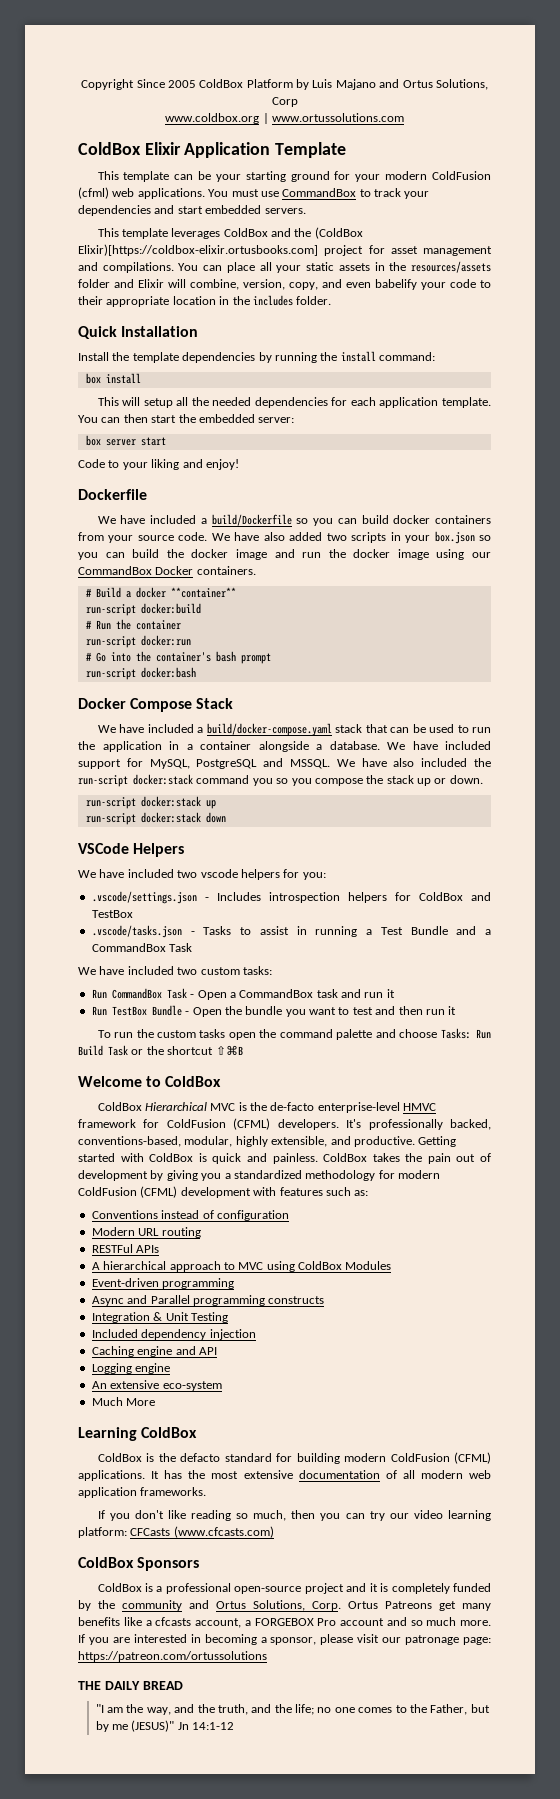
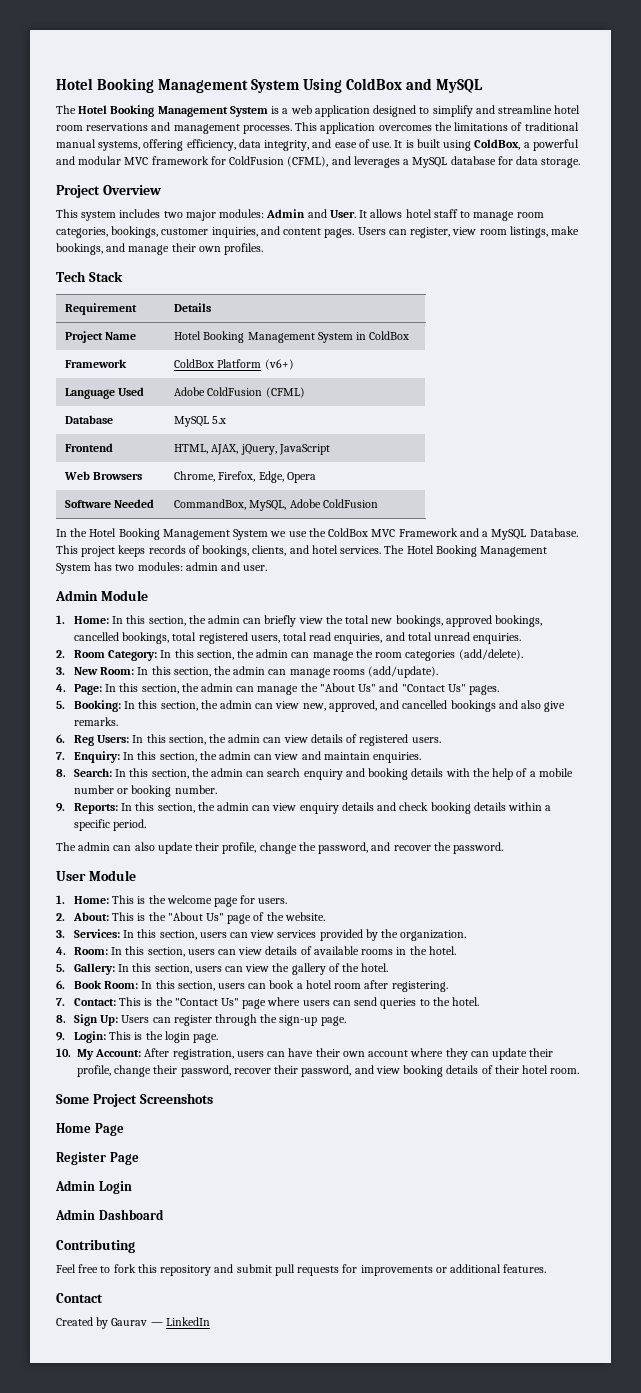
- Copyright Since 2005 ColdBox Platform by Luis Majano and Ortus Solutions, Corp
- www.coldbox.org | www.ortussolutions.com
- ColdBox Elixir Application Template
- This template can be your starting ground for your modern ColdFusion (cfml) web applications. You must use CommandBox to track your dependencies and start embedded servers.
- This template leverages ColdBox and the (ColdBox Elixir)[https://coldbox-elixir.ortusbooks.com] project for asset management and compilations. You can place all your static assets in the resources/assets folder and Elixir will combine, version, copy, and even babelify your code to their appropriate location in the includes folder.
- Quick Installation
- Install the template dependencies by running the install command:
- box install
- This will setup all the needed dependencies for each application template. You can then start the embedded server:
- box server start
- Code to your liking and enjoy!
- Dockerfile
- We have included a build/Dockerfile so you can build docker containers from your source code. We have also added two scripts in your box.json so you can build the docker image and run the docker image using our CommandBox Docker containers.
- # Build a docker **container**
- run-script docker:build
- # Run the container
- run-script docker:run
- # Go into the container's bash prompt
- run-script docker:bash
- Docker Compose Stack
- We have included a build/docker-compose.yaml stack that can be used to run the application in a container alongside a database. We have included support for MySQL, PostgreSQL and MSSQL. We have also included the run-script docker:stack command you so you compose the stack up or down.
- run-script docker:stack up
- run-script docker:stack down
- VSCode Helpers
- We have included two vscode helpers for you:
- .vscode/settings.json - Includes introspection helpers for ColdBox and TestBox
- .vscode/tasks.json - Tasks to assist in running a Test Bundle and a CommandBox Task
- We have included two custom tasks:
- Run CommandBox Task - Open a CommandBox task and run it
- Run TestBox Bundle - Open the bundle you want to test and then run it
- To run the custom tasks open the command palette and choose Tasks: Run Build Task or the shortcut ⇧⌘B
- Welcome to ColdBox
- ColdBox Hierarchical MVC is the de-facto enterprise-level HMVC framework for ColdFusion (CFML) developers. It's professionally backed, conventions-based, modular, highly extensible, and productive. Getting started with ColdBox is quick and painless. ColdBox takes the pain out of development by giving you a standardized methodology for modern ColdFusion (CFML) development with features such as:
- Conventions instead of configuration
- Modern URL routing
- RESTFul APIs
- A hierarchical approach to MVC using ColdBox Modules
- Event-driven programming
- Async and Parallel programming constructs
- Integration & Unit Testing
- Included dependency injection
- Caching engine and API
- Logging engine
- An extensive eco-system
- Much More
- Learning ColdBox
- ColdBox is the defacto standard for building modern ColdFusion (CFML) applications. It has the most extensive documentation of all modern web application frameworks.
- If you don't like reading so much, then you can try our video learning platform: CFCasts (www.cfcasts.com)
- ColdBox Sponsors
- ColdBox is a professional open-source project and it is completely funded by the community and Ortus Solutions, Corp. Ortus Patreons get many benefits like a cfcasts account, a FORGEBOX Pro account and so much more. If you are interested in becoming a sponsor, please visit our patronage page: https://patreon.com/ortussolutions
- THE DAILY BREAD
- "I am the way, and the truth, and the life; no one comes to the Father, but by me (JESUS)" Jn 14:1-12
+ Hotel Booking Management System Using ColdBox and MySQL
+ The Hotel Booking Management System is a web application designed to simplify and streamline hotel room reservations and management processes. This application overcomes the limitations of traditional manual systems, offering efficiency, data integrity, and ease of use. It is built using ColdBox, a powerful and modular MVC framework for ColdFusion (CFML), and leverages a MySQL database for data storage.
+ Project Overview
+ This system includes two major modules: Admin and User. It allows hotel staff to manage room categories, bookings, customer inquiries, and content pages. Users can register, view room listings, make bookings, and manage their own profiles.
+ Tech Stack
+ Requirement | Details
+ Project Name | Hotel Booking Management System in ColdBox
+ Framework | ColdBox Platform (v6+)
+ Language Used | Adobe ColdFusion (CFML)
+ Database | MySQL 5.x
+ Frontend | HTML, AJAX, jQuery, JavaScript
+ Web Browsers | Chrome, Firefox, Edge, Opera
+ Software Needed | CommandBox, MySQL, Adobe ColdFusion
+ In the Hotel Booking Management System we use the ColdBox MVC Framework and a MySQL Database. This project keeps records of bookings, clients, and hotel services. The Hotel Booking Management System has two modules: admin and user.
+ Admin Module
+ 1. Home: In this section, the admin can briefly view the total new bookings, approved bookings, cancelled bookings, total registered users, total read enquiries, and total unread enquiries.
+ 2. Room Category: In this section, the admin can manage the room categories (add/delete).
+ 3. New Room: In this section, the admin can manage rooms (add/update).
+ 4. Page: In this section, the admin can manage the "About Us" and "Contact Us" pages.
+ 5. Booking: In this section, the admin can view new, approved, and cancelled bookings and also give remarks.
+ 6. Reg Users: In this section, the admin can view details of registered users.
+ 7. Enquiry: In this section, the admin can view and maintain enquiries.
+ 8. Search: In this section, the admin can search enquiry and booking details with the help of a mobile number or booking number.
+ 9. Reports: In this section, the admin can view enquiry details and check booking details within a specific period.
+ The admin can also update their profile, change the password, and recover the password.
+ User Module
+ 1. Home: This is the welcome page for users.
+ 2. About: This is the "About Us" page of the website.
+ 3. Services: In this section, users can view services provided by the organization.
+ 4. Room: In this section, users can view details of available rooms in the hotel.
+ 5. Gallery: In this section, users can view the gallery of the hotel.
+ 6. Book Room: In this section, users can book a hotel room after registering.
+ 7. Contact: This is the "Contact Us" page where users can send queries to the hotel.
+ 8. Sign Up: Users can register through the sign-up page.
+ 9. Login: This is the login page.
+ 10. My Account: After registration, users can have their own account where they can update their profile, change their password, recover their password, and view booking details of their hotel room.
+ Some Project Screenshots
+ Home Page
+ Register Page
+ Admin Login
+ Admin Dashboard
+ Contributing
+ Feel free to fork this repository and submit pull requests for improvements or additional features.
+ Contact
+ Created by Gaurav — LinkedIn

